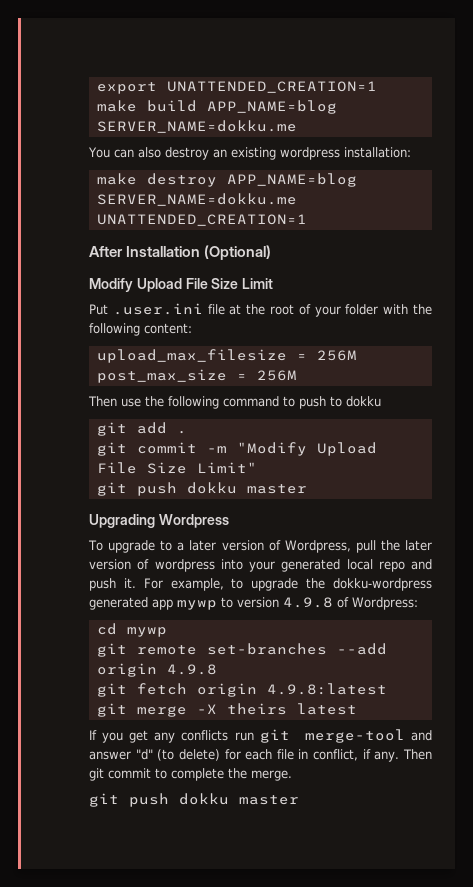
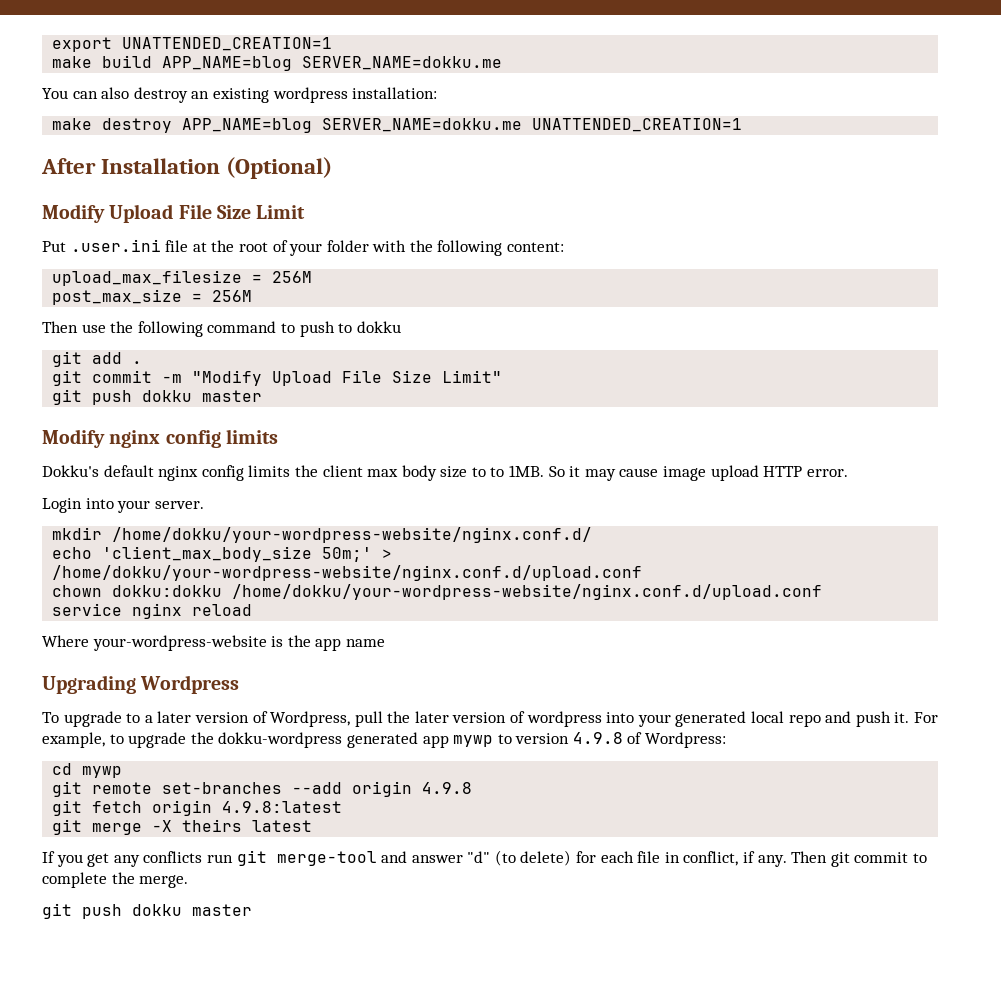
+ Modify nginx config limits
+ Dokku's default nginx config limits the client max body size to to 1MB. So it may cause image upload HTTP error.
+ Login into your server.
+ mkdir /home/dokku/your-wordpress-website/nginx.conf.d/
+ echo 'client_max_body_size 50m;' > /home/dokku/your-wordpress-website/nginx.conf.d/upload.conf
+ chown dokku:dokku /home/dokku/your-wordpress-website/nginx.conf.d/upload.conf
+ service nginx reload
+ Where your-wordpress-website is the app name

